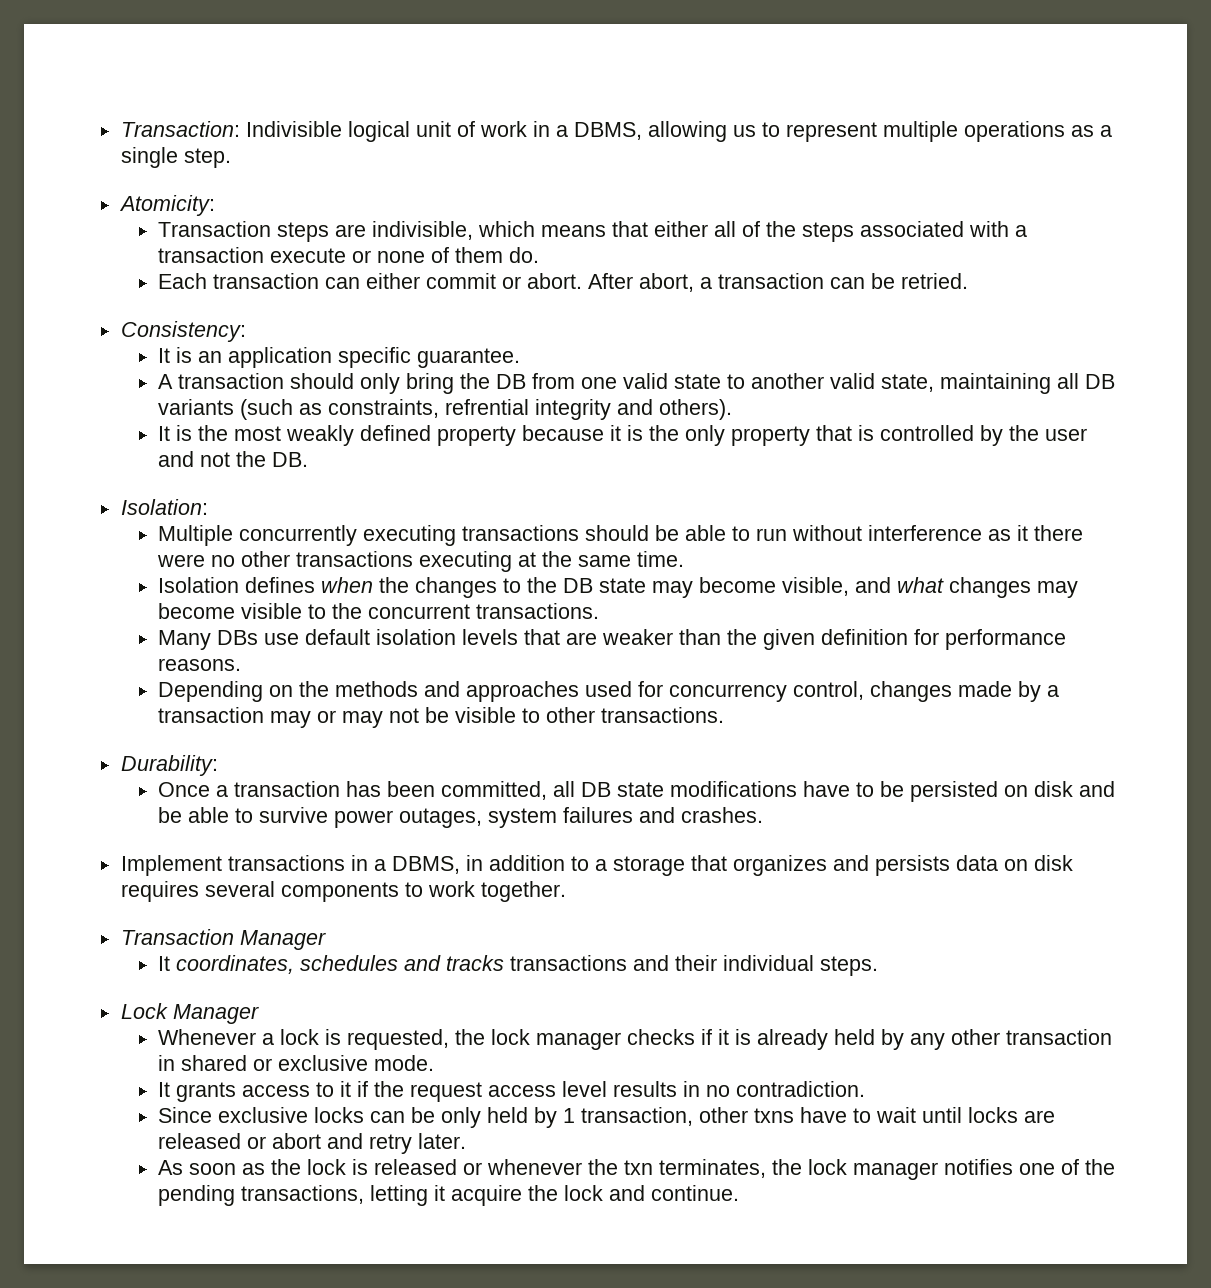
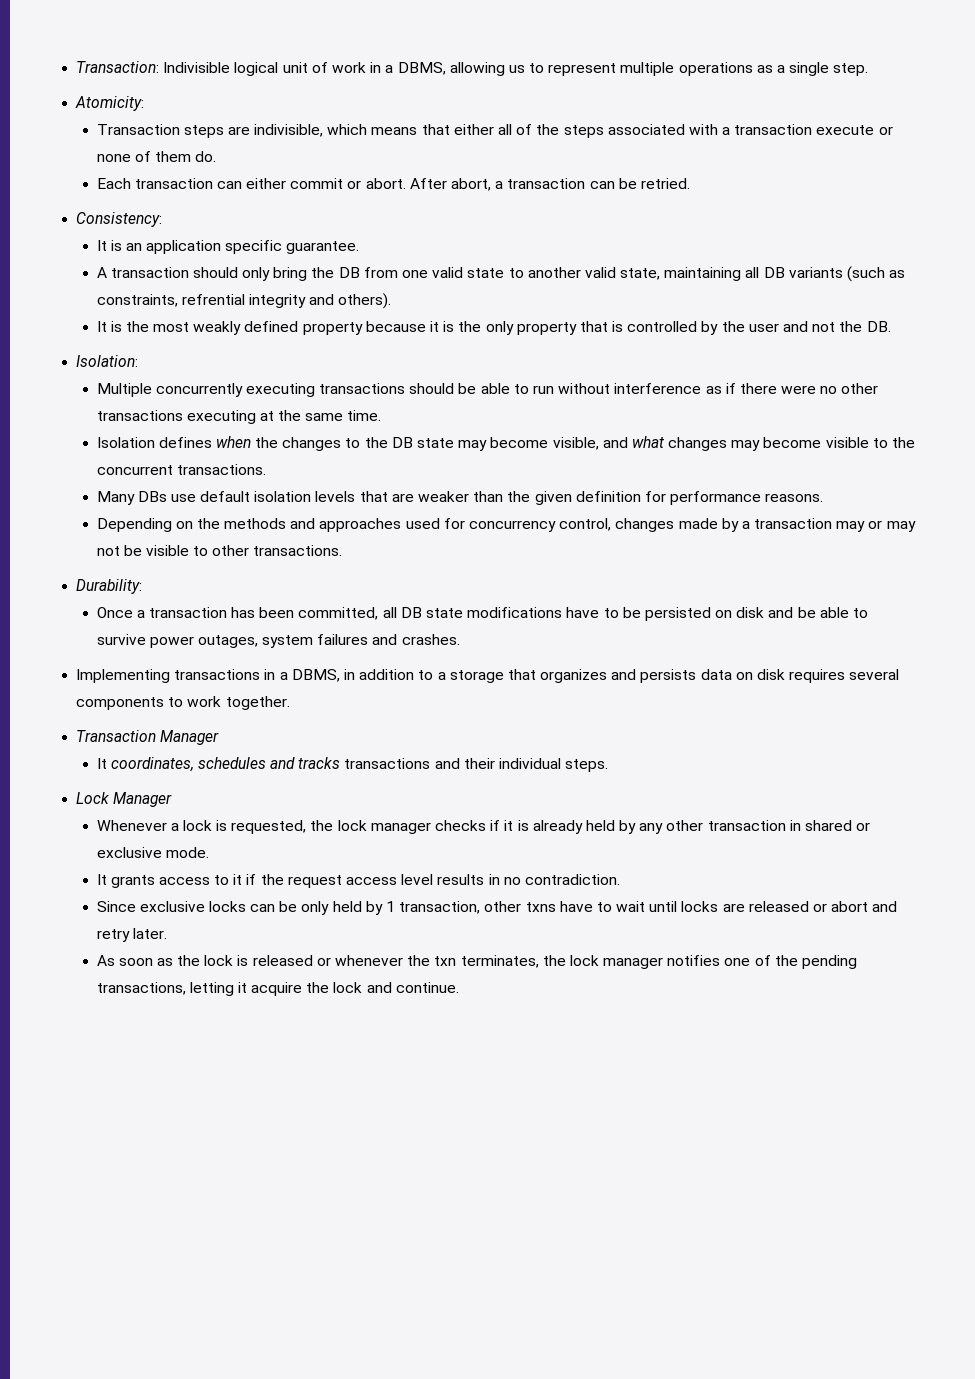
- Multiple concurrently executing transactions should be able to run without interference as it there were no other transactions executing at the same time.
+ Multiple concurrently executing transactions should be able to run without interference as if there were no other transactions executing at the same time.
- Implement transactions in a DBMS, in addition to a storage that organizes and persists data on disk requires several components to work together.
+ Implementing transactions in a DBMS, in addition to a storage that organizes and persists data on disk requires several components to work together.

